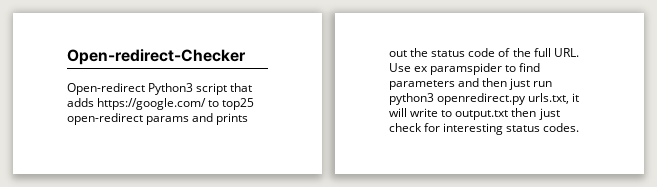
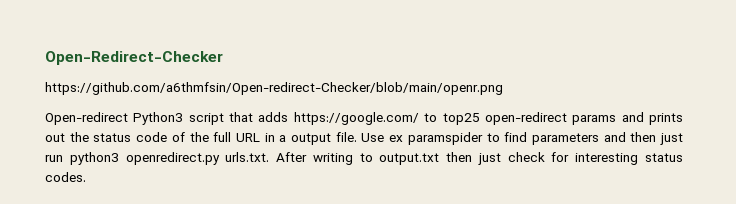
- Open-redirect-Checker
+ Open-Redirect-Checker
+ https://github.com/a6thmfsin/Open-redirect-Checker/blob/main/openr.png
- Open-redirect Python3 script that adds https://google.com/ to top25 open-redirect params and prints out the status code of the full URL. Use ex paramspider to find parameters and then just run python3 openredirect.py urls.txt, it will write to output.txt then just check for interesting status codes.
+ Open-redirect Python3 script that adds https://google.com/ to top25 open-redirect params and prints out the status code of the full URL in a output file. Use ex paramspider to find parameters and then just run python3 openredirect.py urls.txt. After writing to output.txt then just check for interesting status codes.

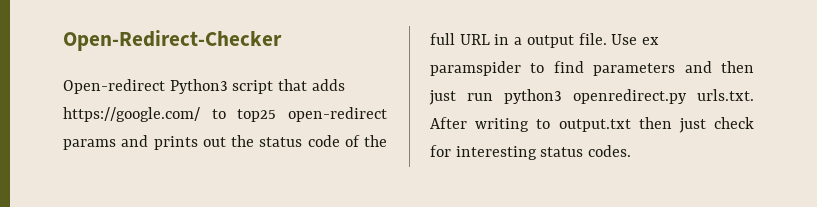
- https://github.com/a6thmfsin/Open-redirect-Checker/blob/main/openr.png

